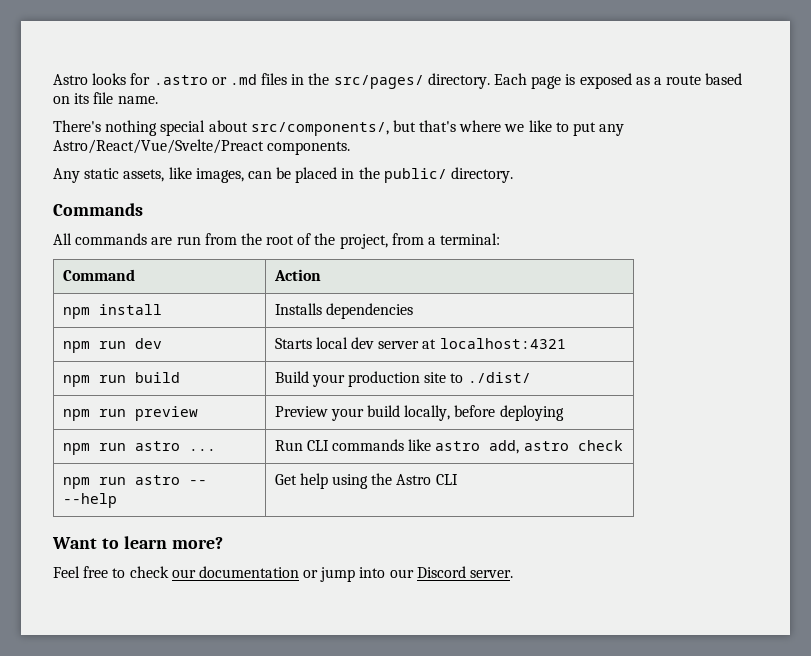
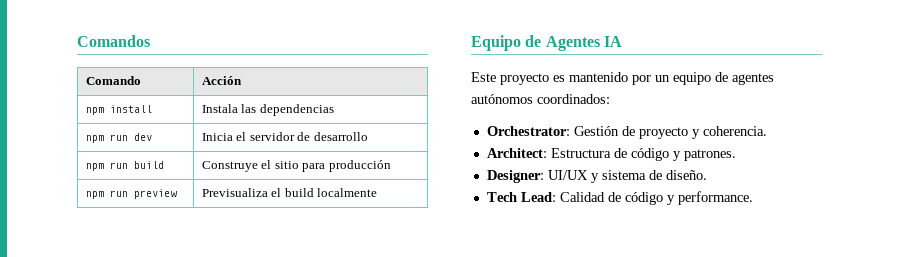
- Astro looks for .astro or .md files in the src/pages/ directory. Each page is exposed as a route based on its file name.
- There's nothing special about src/components/, but that's where we like to put any Astro/React/Vue/Svelte/Preact components.
- Any static assets, like images, can be placed in the public/ directory.
- Commands
- All commands are run from the root of the project, from a terminal:
- Command | Action
+ Comandos
+ Comando | Acción
- npm install | Installs dependencies
+ npm install | Instala las dependencias
- npm run dev | Starts local dev server at localhost:4321
- npm run build | Build your production site to ./dist/
- npm run preview | Preview your build locally, before deploying
- npm run astro ... | Run CLI commands like astro add, astro check
- npm run astro -- --help | Get help using the Astro CLI
- Want to learn more?
- Feel free to check our documentation or jump into our Discord server.
+ npm run dev | Inicia el servidor de desarrollo
+ npm run build | Construye el sitio para producción
+ npm run preview | Previsualiza el build localmente
+ Equipo de Agentes IA
+ Este proyecto es mantenido por un equipo de agentes autónomos coordinados:
+ Orchestrator: Gestión de proyecto y coherencia.
+ Architect: Estructura de código y patrones.
+ Designer: UI/UX y sistema de diseño.
+ Tech Lead: Calidad de código y performance.

